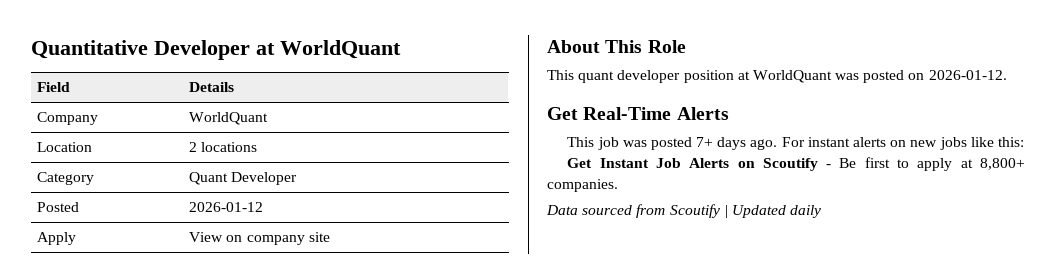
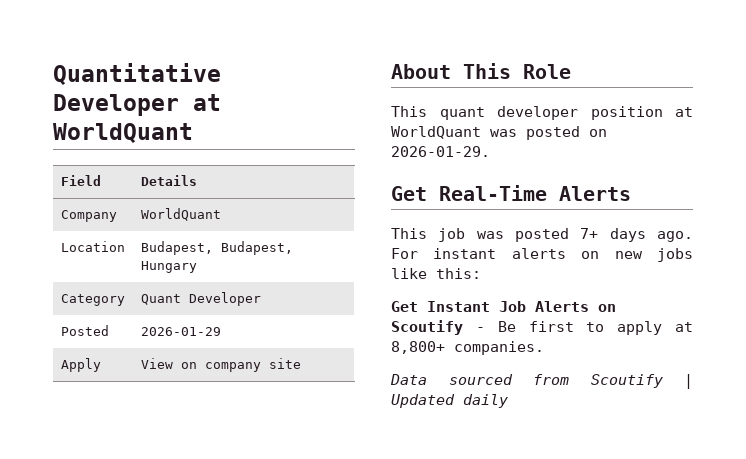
- Location | 2 locations
+ Location | Budapest, Budapest, Hungary
- Posted | 2026-01-12
+ Posted | 2026-01-29
- This quant developer position at WorldQuant was posted on 2026-01-12.
+ This quant developer position at WorldQuant was posted on 2026-01-29.

